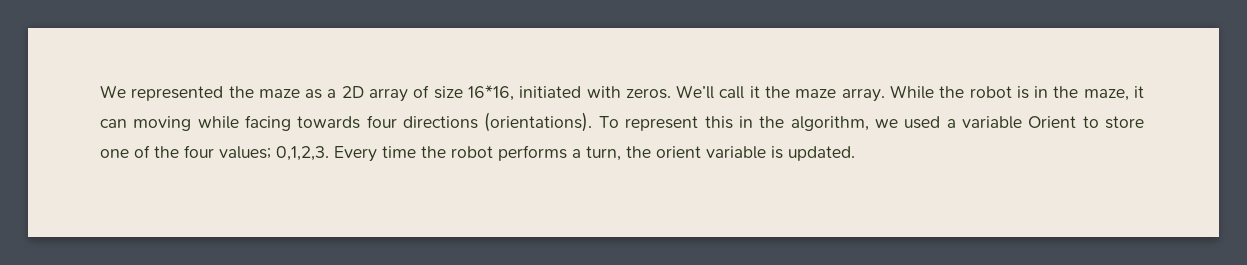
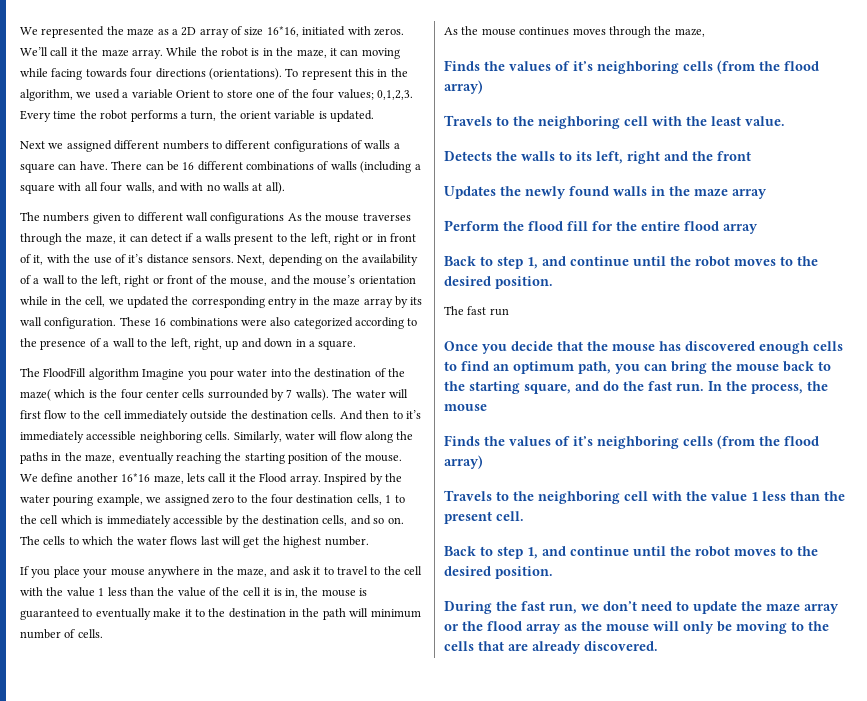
+ Next we assigned different numbers to different configurations of walls a square can have. There can be 16 different combinations of walls (including a square with all four walls, and with no walls at all).
+ The numbers given to different wall configurations As the mouse traverses through the maze, it can detect if a walls present to the left, right or in front of it, with the use of it’s distance sensors. Next, depending on the availability of a wall to the left, right or front of the mouse, and the mouse’s orientation while in the cell, we updated the corresponding entry in the maze array by its wall configuration. These 16 combinations were also categorized according to the presence of a wall to the left, right, up and down in a square.
+ The FloodFill algorithm Imagine you pour water into the destination of the maze( which is the four center cells surrounded by 7 walls). The water will first flow to the cell immediately outside the destination cells. And then to it’s immediately accessible neighboring cells. Similarly, water will flow along the paths in the maze, eventually reaching the starting position of the mouse. We define another 16*16 maze, lets call it the Flood array. Inspired by the water pouring example, we assigned zero to the four destination cells, 1 to the cell which is immediately accessible by the destination cells, and so on. The cells to which the water flows last will get the highest number.
+ If you place your mouse anywhere in the maze, and ask it to travel to the cell with the value 1 less than the value of the cell it is in, the mouse is guaranteed to eventually make it to the destination in the path will minimum number of cells.
+ As the mouse continues moves through the maze,
+ Finds the values of it’s neighboring cells (from the flood array)
+ Travels to the neighboring cell with the least value.
+ Detects the walls to its left, right and the front
+ Updates the newly found walls in the maze array
+ Perform the flood fill for the entire flood array
+ Back to step 1, and continue until the robot moves to the desired position.
+ The fast run
+ Once you decide that the mouse has discovered enough cells to find an optimum path, you can bring the mouse back to the starting square, and do the fast run. In the process, the mouse
+ Finds the values of it’s neighboring cells (from the flood array)
+ Travels to the neighboring cell with the value 1 less than the present cell.
+ Back to step 1, and continue until the robot moves to the desired position.
+ During the fast run, we don’t need to update the maze array or the flood array as the mouse will only be moving to the cells that are already discovered.

